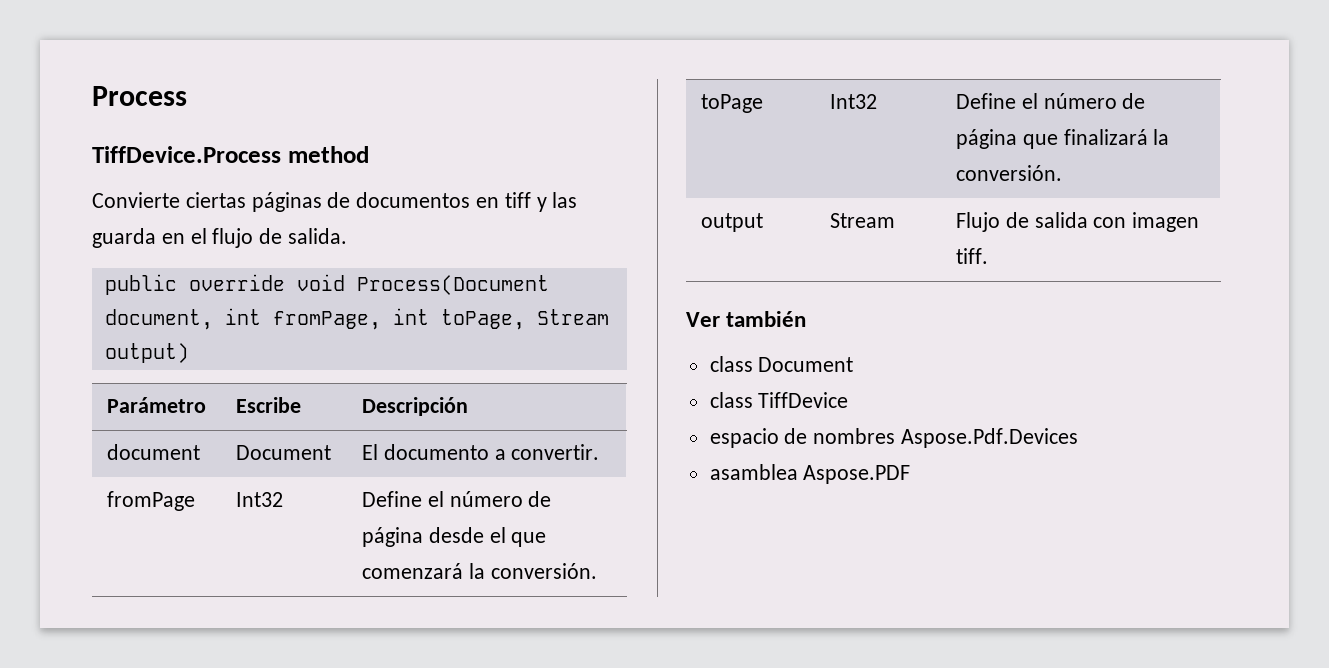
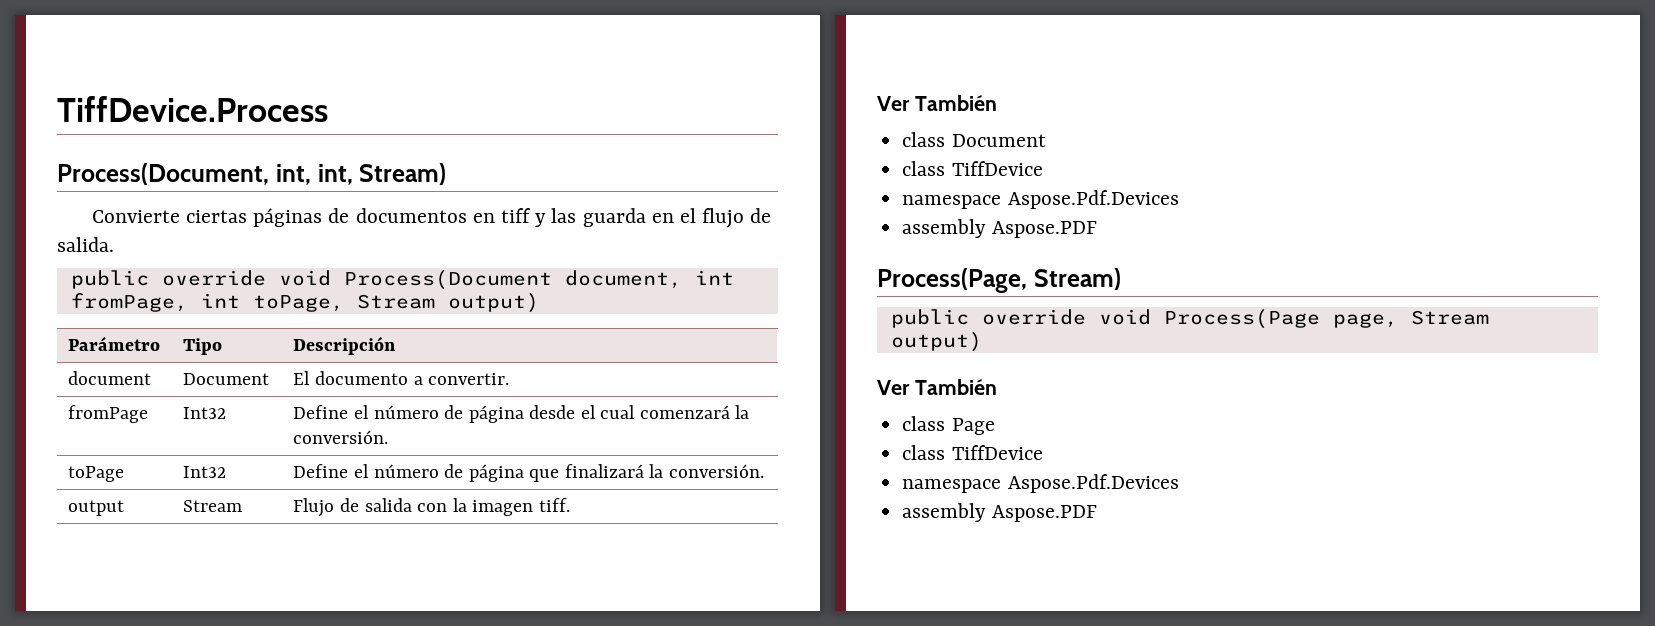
- Process
- TiffDevice.Process method
+ TiffDevice.Process
+ Process(Document, int, int, Stream)
- Parámetro | Escribe | Descripción
+ Parámetro | Tipo | Descripción
- fromPage | Int32 | Define el número de página desde el que comenzará la conversión.
+ fromPage | Int32 | Define el número de página desde el cual comenzará la conversión.
- output | Stream | Flujo de salida con imagen tiff.
- Ver también
+ output | Stream | Flujo de salida con la imagen tiff.
+ Ver También
  class Document
  class TiffDevice
- espacio de nombres Aspose.Pdf.Devices
- asamblea Aspose.PDF
+ namespace Aspose.Pdf.Devices
+ assembly Aspose.PDF
+ Process(Page, Stream)
+ public override void Process(Page page, Stream output)
+ Ver También
+ class Page
+ class TiffDevice
+ namespace Aspose.Pdf.Devices
+ assembly Aspose.PDF

